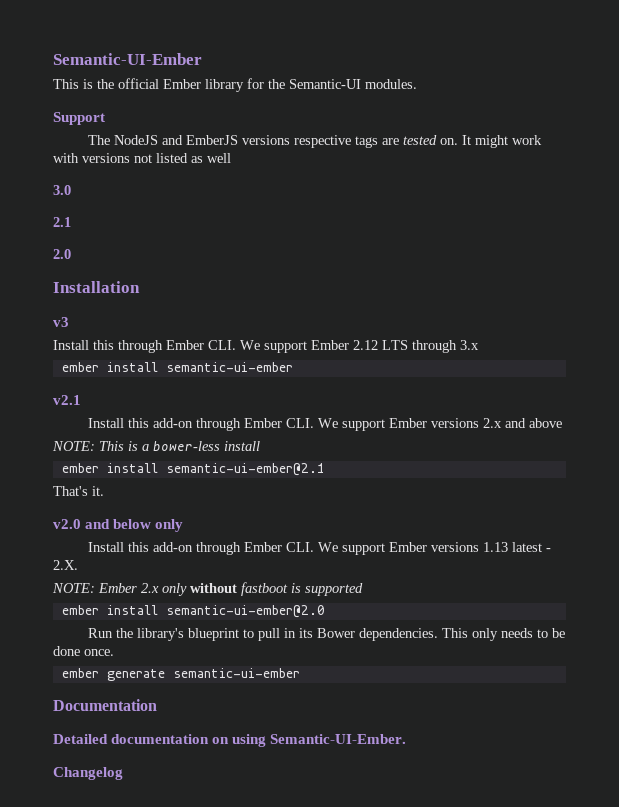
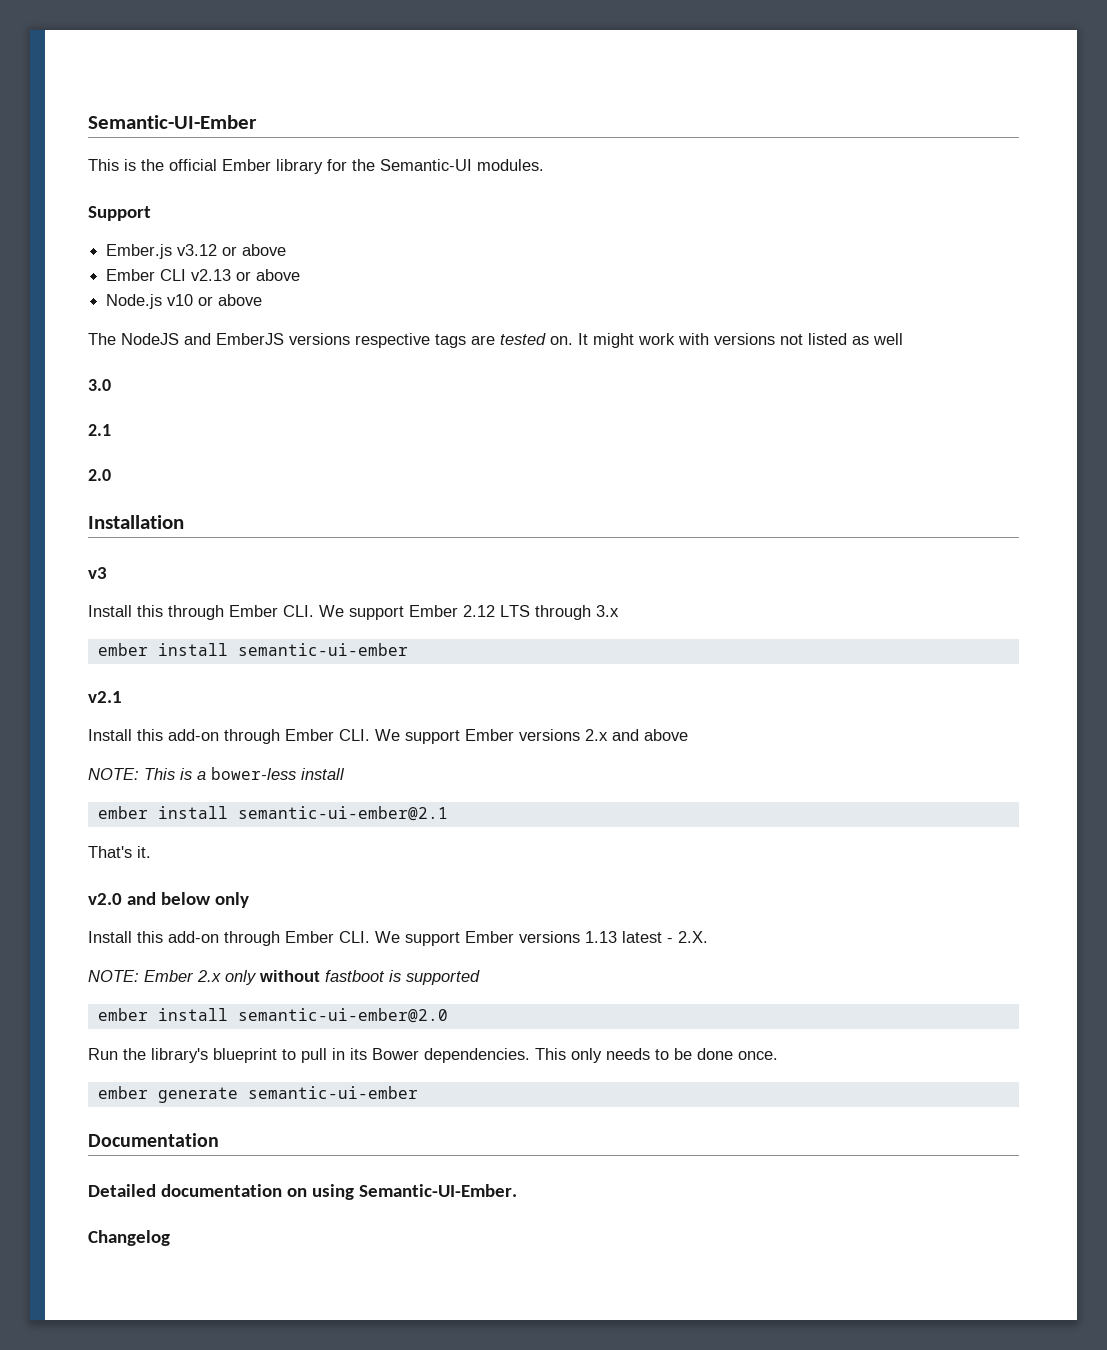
+ Ember.js v3.12 or above
+ Ember CLI v2.13 or above
+ Node.js v10 or above

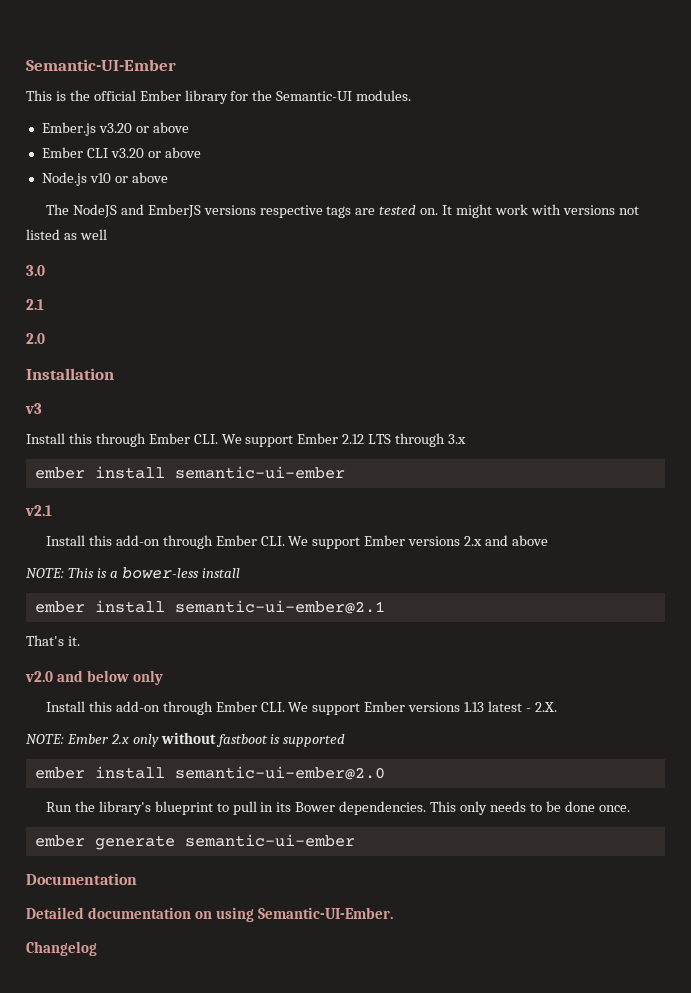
- Support
- Ember.js v3.12 or above
+ Ember.js v3.20 or above
- Ember CLI v2.13 or above
+ Ember CLI v3.20 or above

